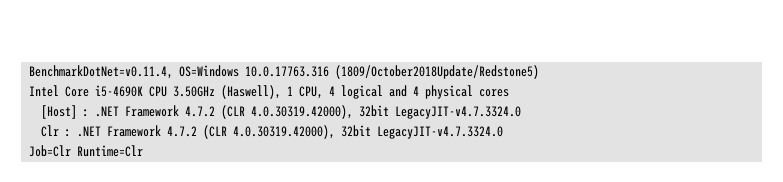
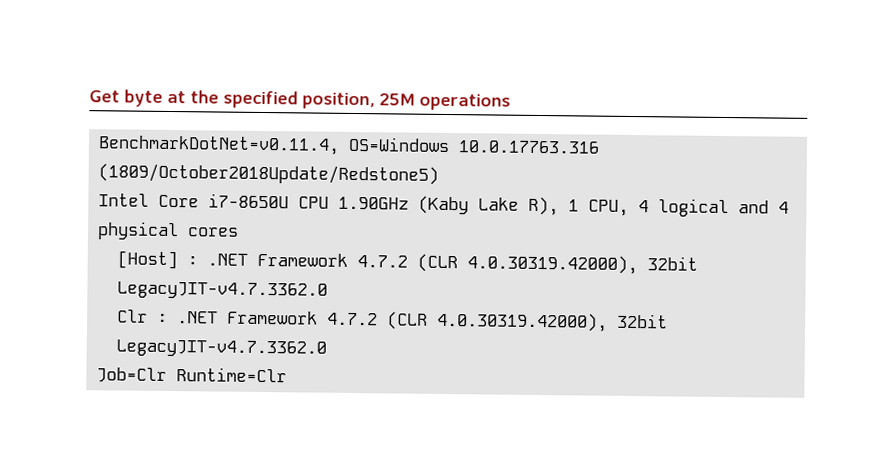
+ Get byte at the specified position, 25M operations
- Intel Core i5-4690K CPU 3.50GHz (Haswell), 1 CPU, 4 logical and 4 physical cores
+ Intel Core i7-8650U CPU 1.90GHz (Kaby Lake R), 1 CPU, 4 logical and 4 physical cores
- [Host] : .NET Framework 4.7.2 (CLR 4.0.30319.42000), 32bit LegacyJIT-v4.7.3324.0
+ [Host] : .NET Framework 4.7.2 (CLR 4.0.30319.42000), 32bit LegacyJIT-v4.7.3362.0
- Clr : .NET Framework 4.7.2 (CLR 4.0.30319.42000), 32bit LegacyJIT-v4.7.3324.0
+ Clr : .NET Framework 4.7.2 (CLR 4.0.30319.42000), 32bit LegacyJIT-v4.7.3362.0

